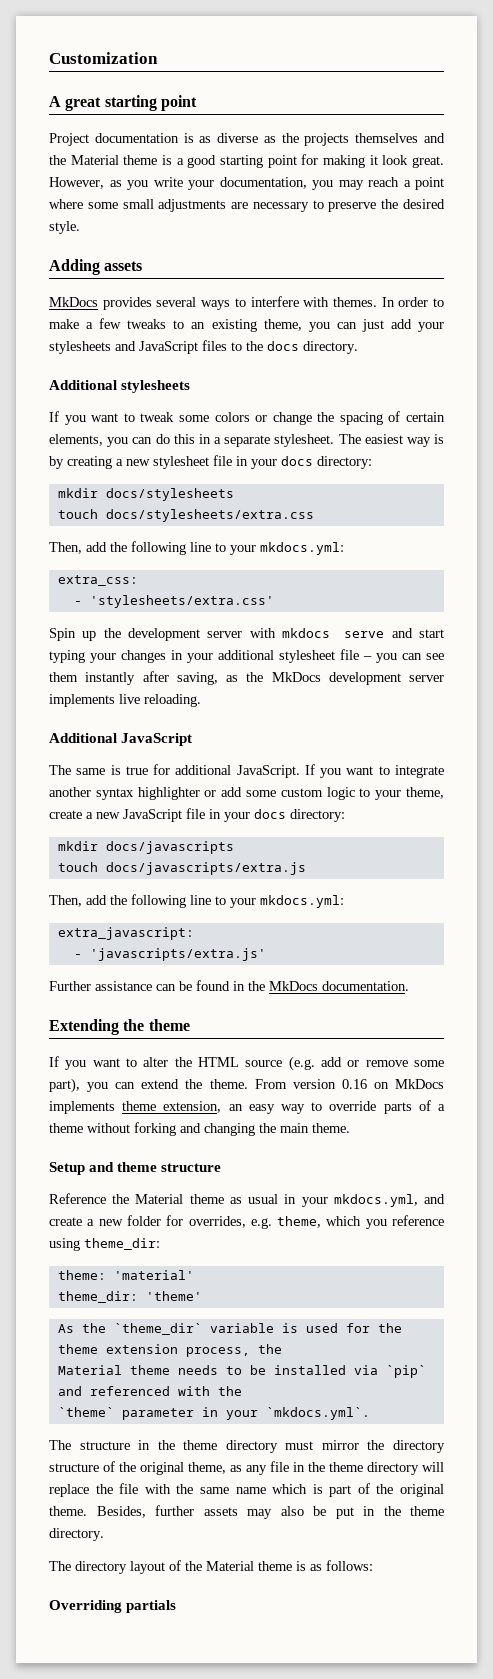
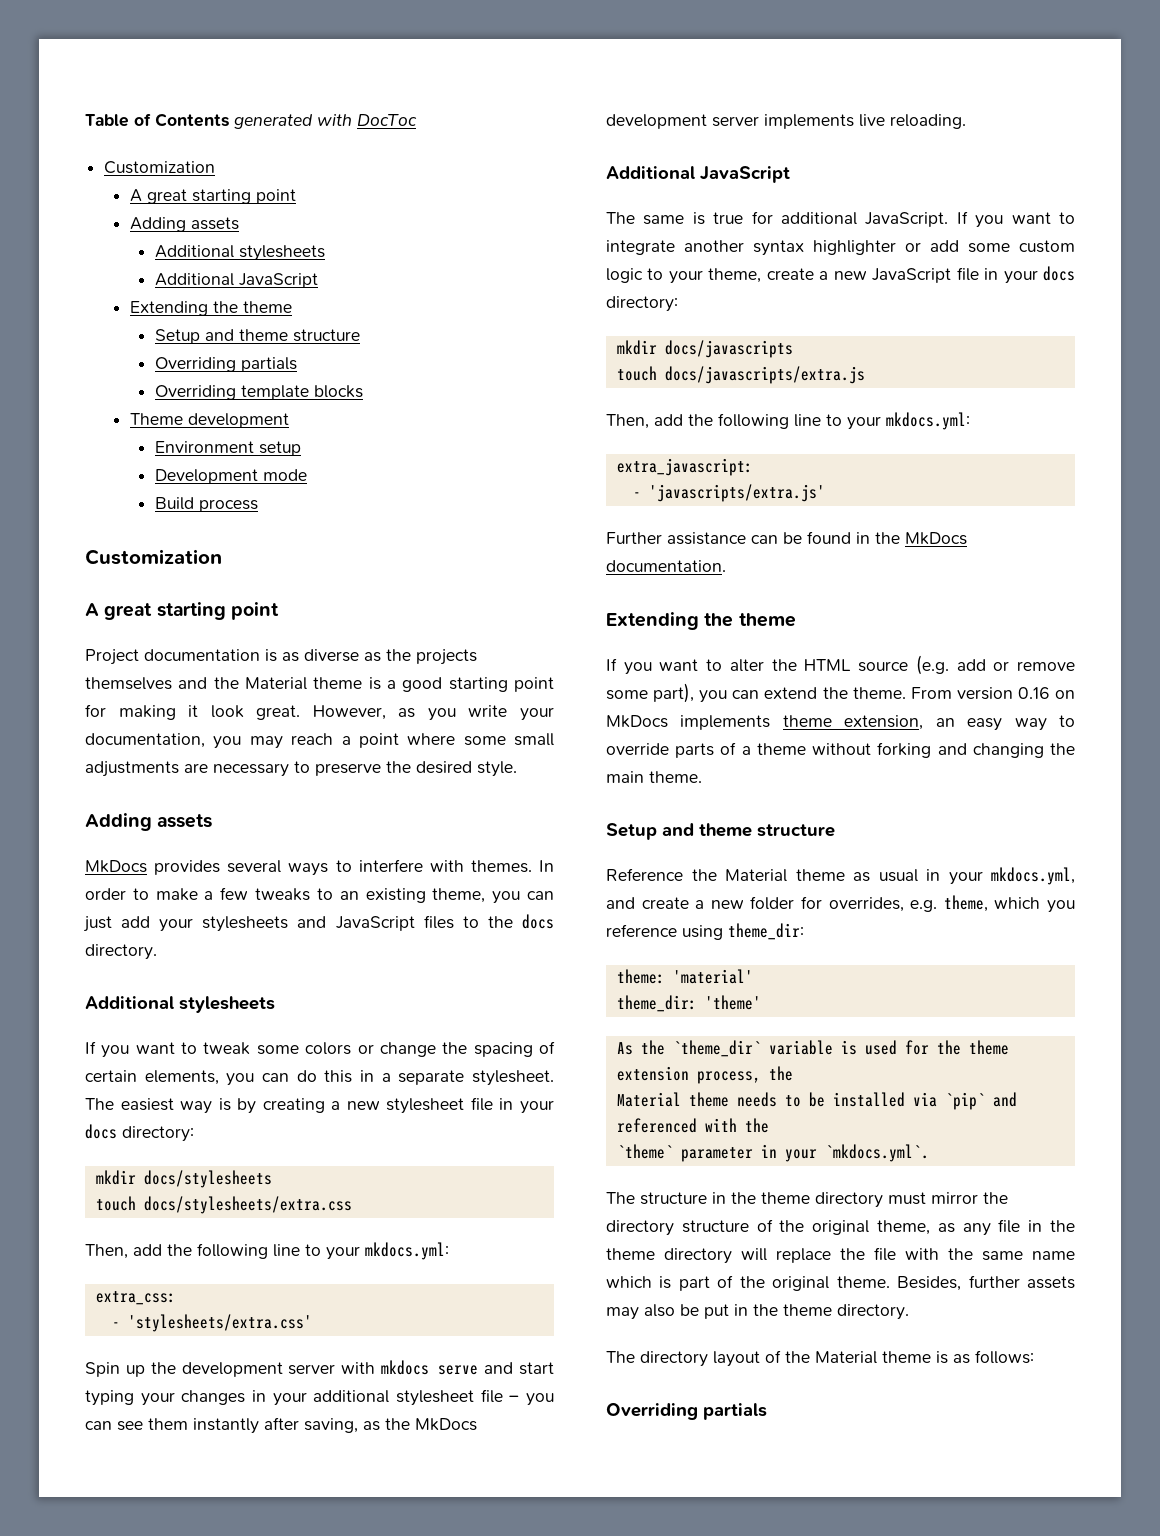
+ Table of Contents generated with DocToc
+ Customization
+ A great starting point
+ Adding assets
+ Additional stylesheets
+ Additional JavaScript
+ Extending the theme
+ Setup and theme structure
+ Overriding partials
+ Overriding template blocks
+ Theme development
+ Environment setup
+ Development mode
+ Build process

